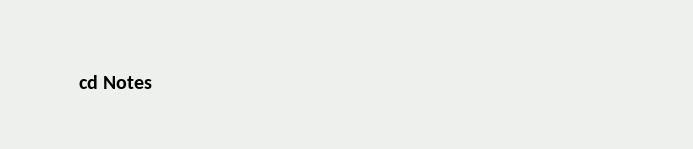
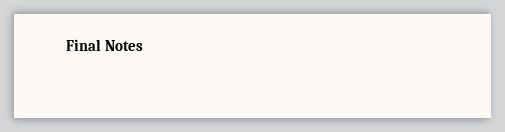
- cd Notes
+ Final Notes

